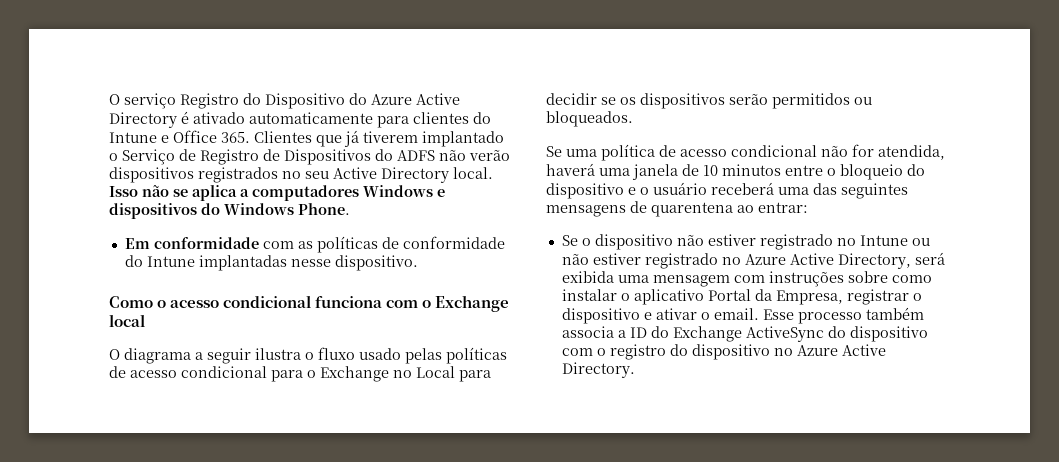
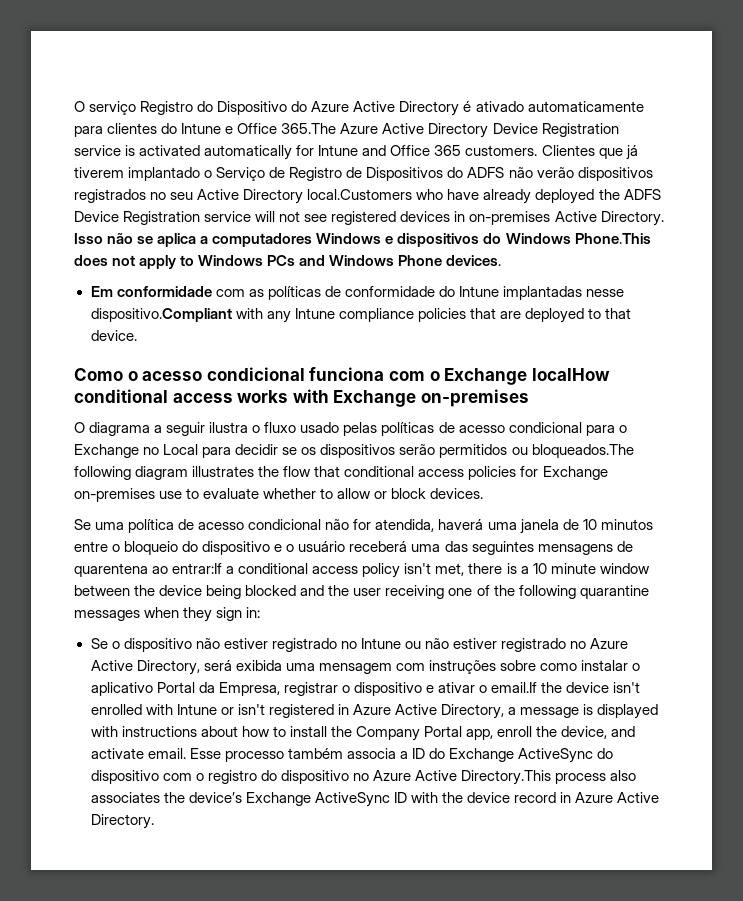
- O serviço Registro do Dispositivo do Azure Active Directory é ativado automaticamente para clientes do Intune e Office 365. Clientes que já tiverem implantado o Serviço de Registro de Dispositivos do ADFS não verão dispositivos registrados no seu Active Directory local.
+ O serviço Registro do Dispositivo do Azure Active Directory é ativado automaticamente para clientes do Intune e Office 365.The Azure Active Directory Device Registration service is activated automatically for Intune and Office 365 customers. Clientes que já tiverem implantado o Serviço de Registro de Dispositivos do ADFS não verão dispositivos registrados no seu Active Directory local.Customers who have already deployed the ADFS Device Registration service will not see registered devices in on-premises Active Directory.
- Isso não se aplica a computadores Windows e dispositivos do Windows Phone.
+ Isso não se aplica a computadores Windows e dispositivos do Windows Phone.This does not apply to Windows PCs and Windows Phone devices.
- Em conformidade com as políticas de conformidade do Intune implantadas nesse dispositivo.
+ Em conformidade com as políticas de conformidade do Intune implantadas nesse dispositivo.Compliant with any Intune compliance policies that are deployed to that device.
- Como o acesso condicional funciona com o Exchange local
+ Como o acesso condicional funciona com o Exchange localHow conditional access works with Exchange on-premises
- O diagrama a seguir ilustra o fluxo usado pelas políticas de acesso condicional para o Exchange no Local para decidir se os dispositivos serão permitidos ou bloqueados.
+ O diagrama a seguir ilustra o fluxo usado pelas políticas de acesso condicional para o Exchange no Local para decidir se os dispositivos serão permitidos ou bloqueados.The following diagram illustrates the flow that conditional access policies for Exchange on-premises use to evaluate whether to allow or block devices.
- Se uma política de acesso condicional não for atendida, haverá uma janela de 10 minutos entre o bloqueio do dispositivo e o usuário receberá uma das seguintes mensagens de quarentena ao entrar:
+ Se uma política de acesso condicional não for atendida, haverá uma janela de 10 minutos entre o bloqueio do dispositivo e o usuário receberá uma das seguintes mensagens de quarentena ao entrar:If a conditional access policy isn't met, there is a 10 minute window between the device being blocked and the user receiving one of the following quarantine messages when they sign in:
- Se o dispositivo não estiver registrado no Intune ou não estiver registrado no Azure Active Directory, será exibida uma mensagem com instruções sobre como instalar o aplicativo Portal da Empresa, registrar o dispositivo e ativar o email.
+ Se o dispositivo não estiver registrado no Intune ou não estiver registrado no Azure Active Directory, será exibida uma mensagem com instruções sobre como instalar o aplicativo Portal da Empresa, registrar o dispositivo e ativar o email.If the device isn't enrolled with Intune or isn't registered in Azure Active Directory, a message is displayed with instructions about how to install the Company Portal app, enroll the device, and activate email.
- Esse processo também associa a ID do Exchange ActiveSync do dispositivo com o registro do dispositivo no Azure Active Directory.
+ Esse processo também associa a ID do Exchange ActiveSync do dispositivo com o registro do dispositivo no Azure Active Directory.This process also associates the device’s Exchange ActiveSync ID with the device record in Azure Active Directory.

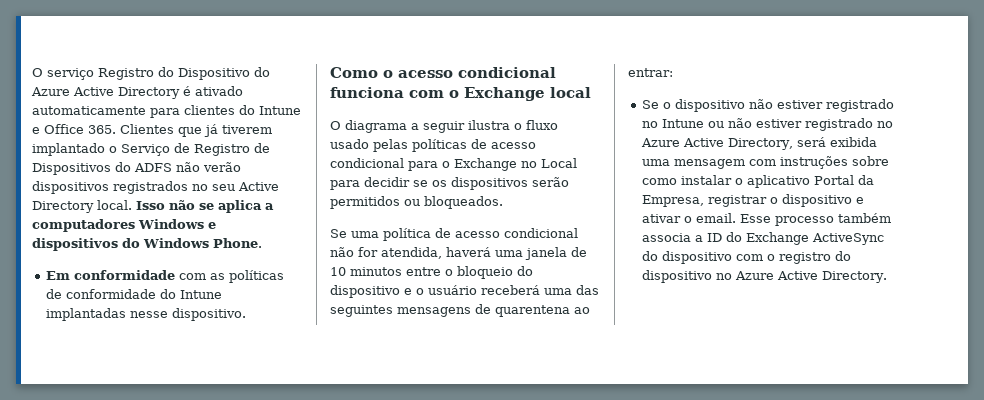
- O serviço Registro do Dispositivo do Azure Active Directory é ativado automaticamente para clientes do Intune e Office 365.The Azure Active Directory Device Registration service is activated automatically for Intune and Office 365 customers. Clientes que já tiverem implantado o Serviço de Registro de Dispositivos do ADFS não verão dispositivos registrados no seu Active Directory local.Customers who have already deployed the ADFS Device Registration service will not see registered devices in on-premises Active Directory.
+ O serviço Registro do Dispositivo do Azure Active Directory é ativado automaticamente para clientes do Intune e Office 365. Clientes que já tiverem implantado o Serviço de Registro de Dispositivos do ADFS não verão dispositivos registrados no seu Active Directory local.
- Isso não se aplica a computadores Windows e dispositivos do Windows Phone.This does not apply to Windows PCs and Windows Phone devices.
+ Isso não se aplica a computadores Windows e dispositivos do Windows Phone.
- Em conformidade com as políticas de conformidade do Intune implantadas nesse dispositivo.Compliant with any Intune compliance policies that are deployed to that device.
+ Em conformidade com as políticas de conformidade do Intune implantadas nesse dispositivo.
- Como o acesso condicional funciona com o Exchange localHow conditional access works with Exchange on-premises
+ Como o acesso condicional funciona com o Exchange local
- O diagrama a seguir ilustra o fluxo usado pelas políticas de acesso condicional para o Exchange no Local para decidir se os dispositivos serão permitidos ou bloqueados.The following diagram illustrates the flow that conditional access policies for Exchange on-premises use to evaluate whether to allow or block devices.
+ O diagrama a seguir ilustra o fluxo usado pelas políticas de acesso condicional para o Exchange no Local para decidir se os dispositivos serão permitidos ou bloqueados.
- Se uma política de acesso condicional não for atendida, haverá uma janela de 10 minutos entre o bloqueio do dispositivo e o usuário receberá uma das seguintes mensagens de quarentena ao entrar:If a conditional access policy isn't met, there is a 10 minute window between the device being blocked and the user receiving one of the following quarantine messages when they sign in:
+ Se uma política de acesso condicional não for atendida, haverá uma janela de 10 minutos entre o bloqueio do dispositivo e o usuário receberá uma das seguintes mensagens de quarentena ao entrar:
- Se o dispositivo não estiver registrado no Intune ou não estiver registrado no Azure Active Directory, será exibida uma mensagem com instruções sobre como instalar o aplicativo Portal da Empresa, registrar o dispositivo e ativar o email.If the device isn't enrolled with Intune or isn't registered in Azure Active Directory, a message is displayed with instructions about how to install the Company Portal app, enroll the device, and activate email.
+ Se o dispositivo não estiver registrado no Intune ou não estiver registrado no Azure Active Directory, será exibida uma mensagem com instruções sobre como instalar o aplicativo Portal da Empresa, registrar o dispositivo e ativar o email.
- Esse processo também associa a ID do Exchange ActiveSync do dispositivo com o registro do dispositivo no Azure Active Directory.This process also associates the device’s Exchange ActiveSync ID with the device record in Azure Active Directory.
+ Esse processo também associa a ID do Exchange ActiveSync do dispositivo com o registro do dispositivo no Azure Active Directory.

